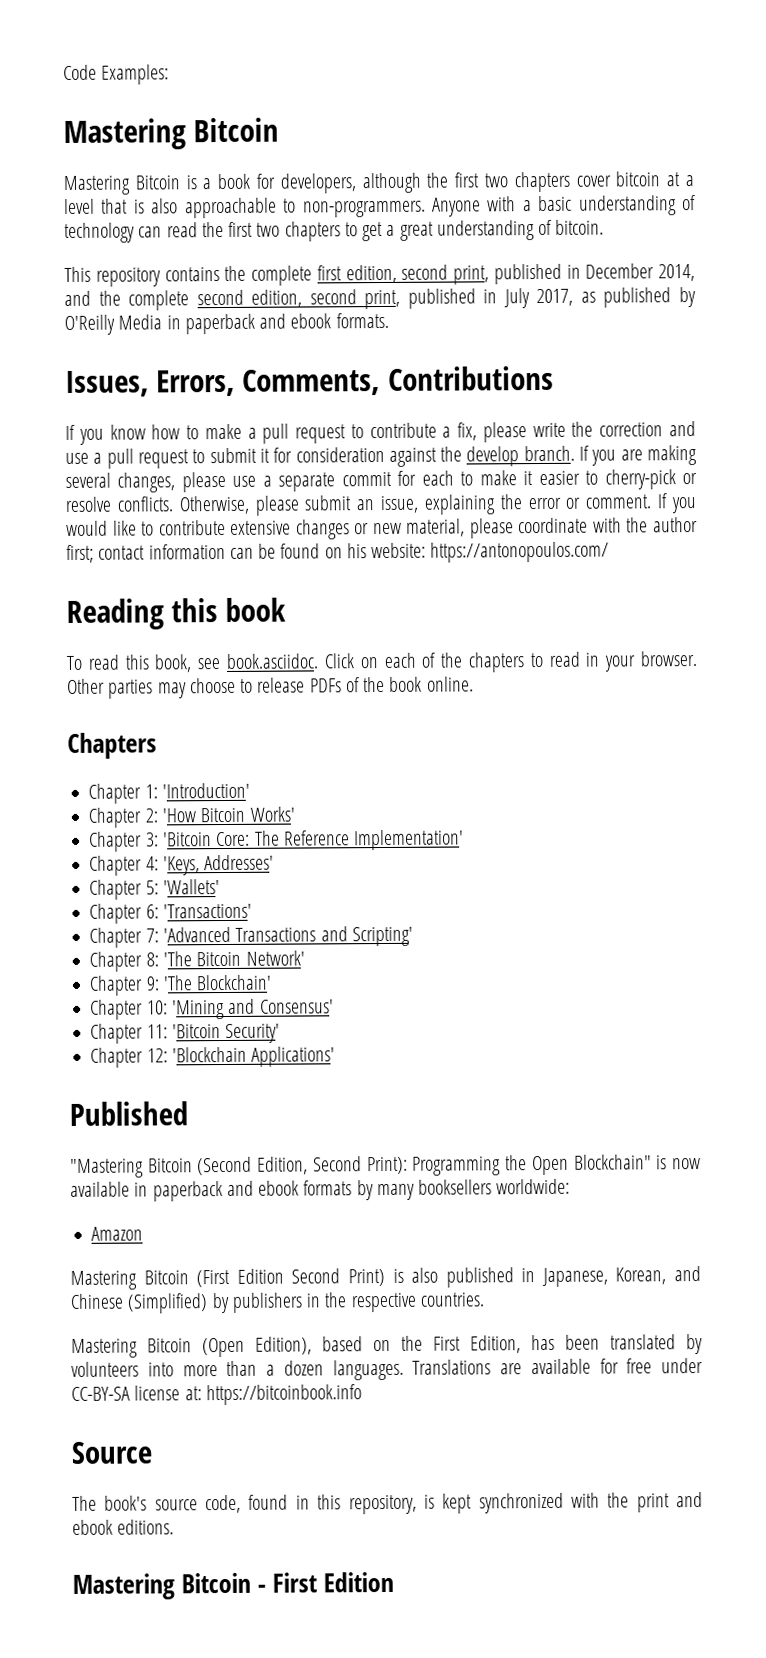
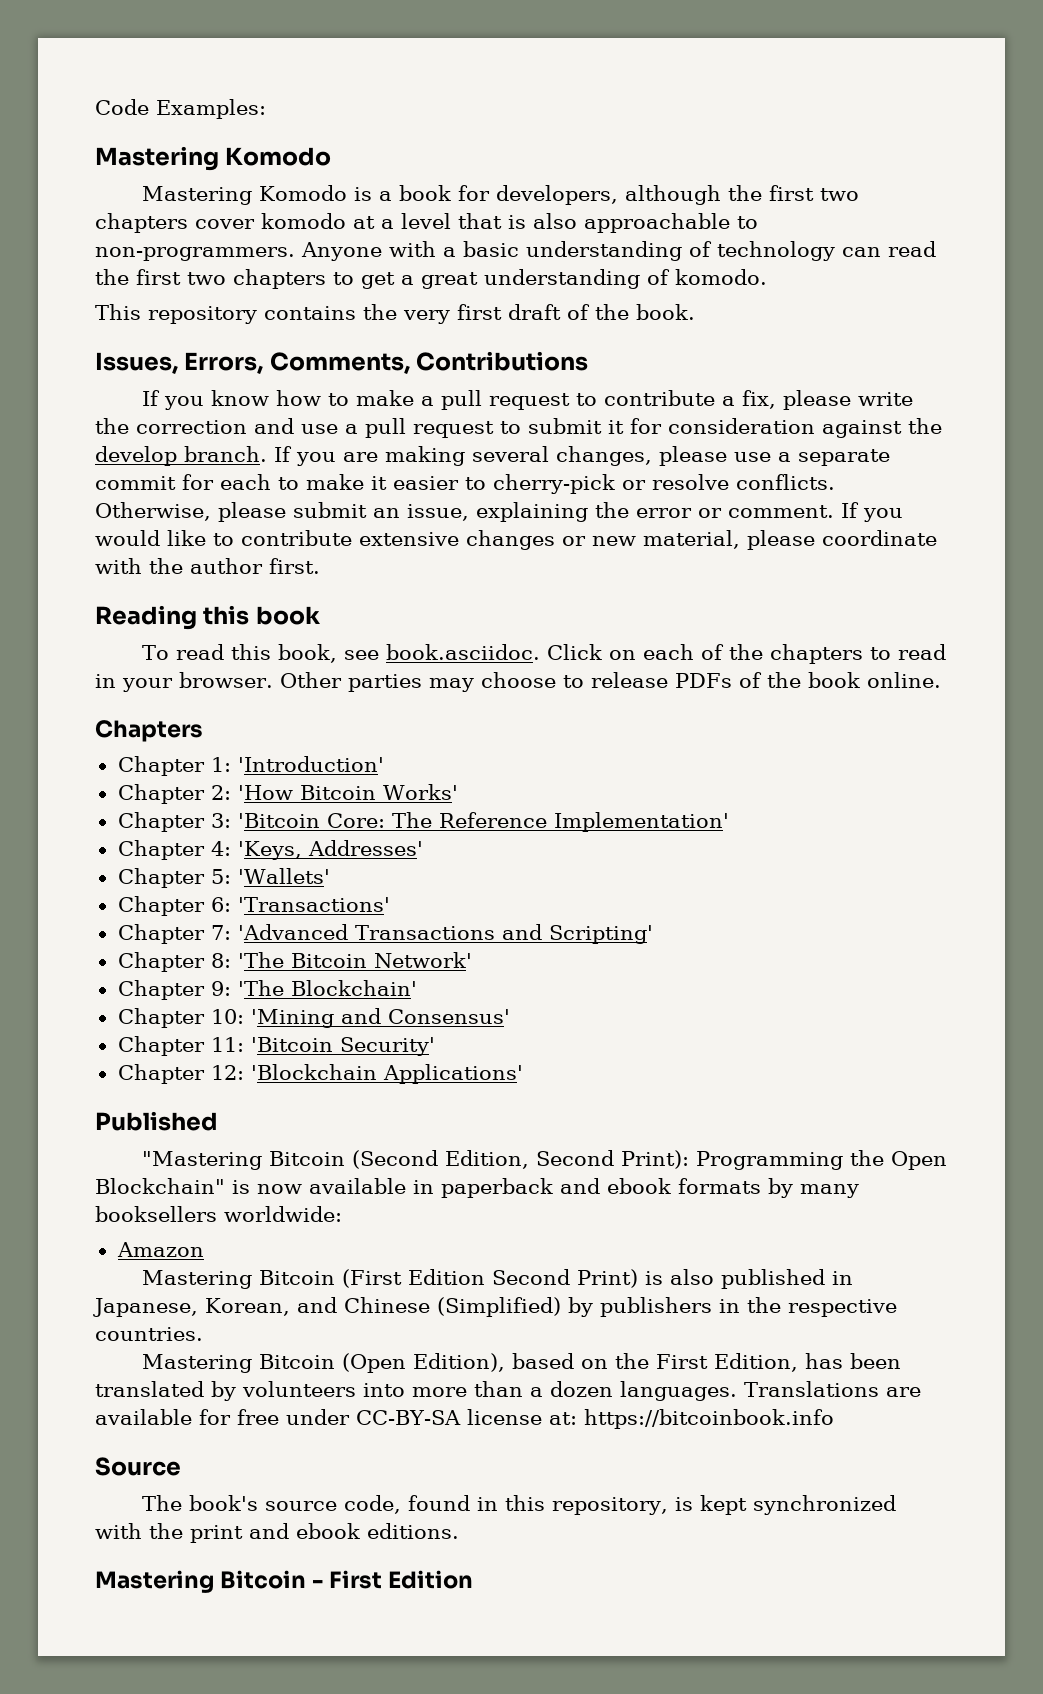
  Code Examples:
- Mastering Bitcoin
- Mastering Bitcoin is a book for developers, although the first two chapters cover bitcoin at a level that is also approachable to non-programmers.
+ Mastering Komodo
+ Mastering Komodo is a book for developers, although the first two chapters cover komodo at a level that is also approachable to non-programmers.
- Anyone with a basic understanding of technology can read the first two chapters to get a great understanding of bitcoin.
+ Anyone with a basic understanding of technology can read the first two chapters to get a great understanding of komodo.
- This repository contains the complete first edition, second print, published in December 2014, and the complete second edition, second print, published in July 2017, as published by O'Reilly Media in paperback and ebook formats.
+ This repository contains the very first draft of the book.
- If you would like to contribute extensive changes or new material, please coordinate with the author first; contact information can be found on his website: https://antonopoulos.com/
+ If you would like to contribute extensive changes or new material, please coordinate with the author first.

